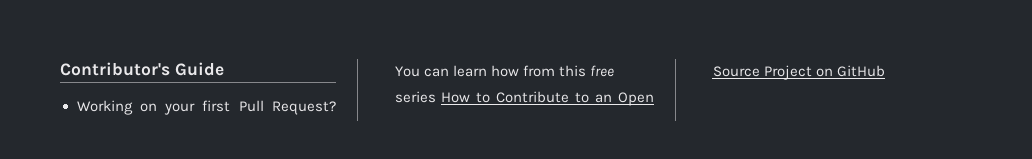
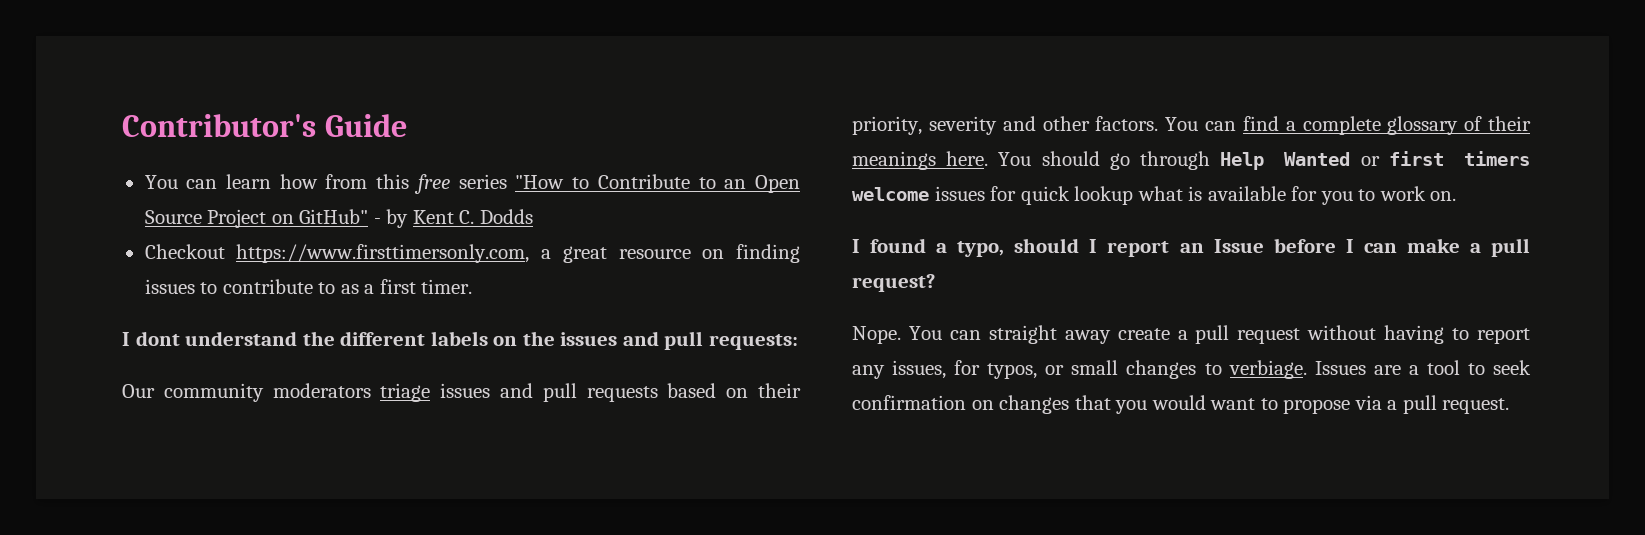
- Working on your first Pull Request? You can learn how from this free series How to Contribute to an Open Source Project on GitHub
+ You can learn how from this free series "How to Contribute to an Open Source Project on GitHub" - by Kent C. Dodds
+ Checkout https://www.firsttimersonly.com, a great resource on finding issues to contribute to as a first timer.
+ I dont understand the different labels on the issues and pull requests:
+ Our community moderators triage issues and pull requests based on their priority, severity and other factors. You can find a complete glossary of their meanings here. You should go through Help Wanted or first timers welcome issues for quick lookup what is available for you to work on.
+ I found a typo, should I report an Issue before I can make a pull request?
+ Nope. You can straight away create a pull request without having to report any issues, for typos, or small changes to verbiage. Issues are a tool to seek confirmation on changes that you would want to propose via a pull request.

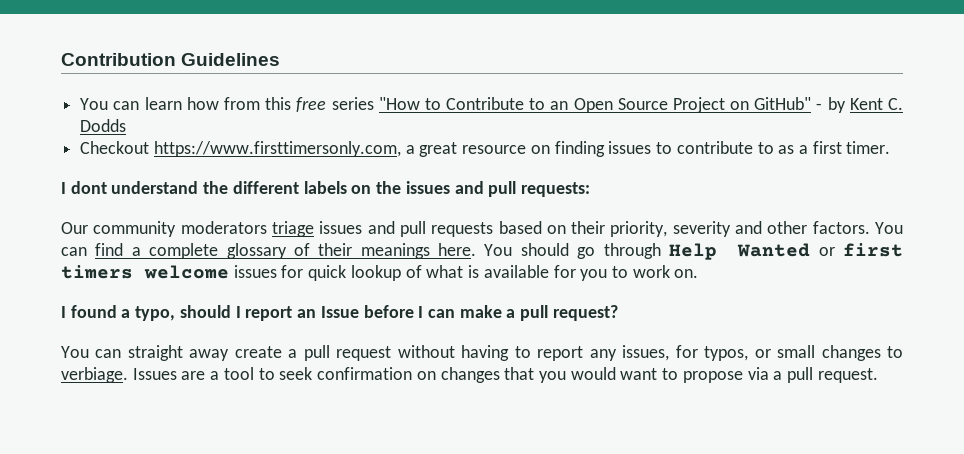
- Contributor's Guide
+ Contribution Guidelines
- You should go through Help Wanted or first timers welcome issues for quick lookup what is available for you to work on.
+ You should go through Help Wanted or first timers welcome issues for quick lookup of what is available for you to work on.
- Nope.

